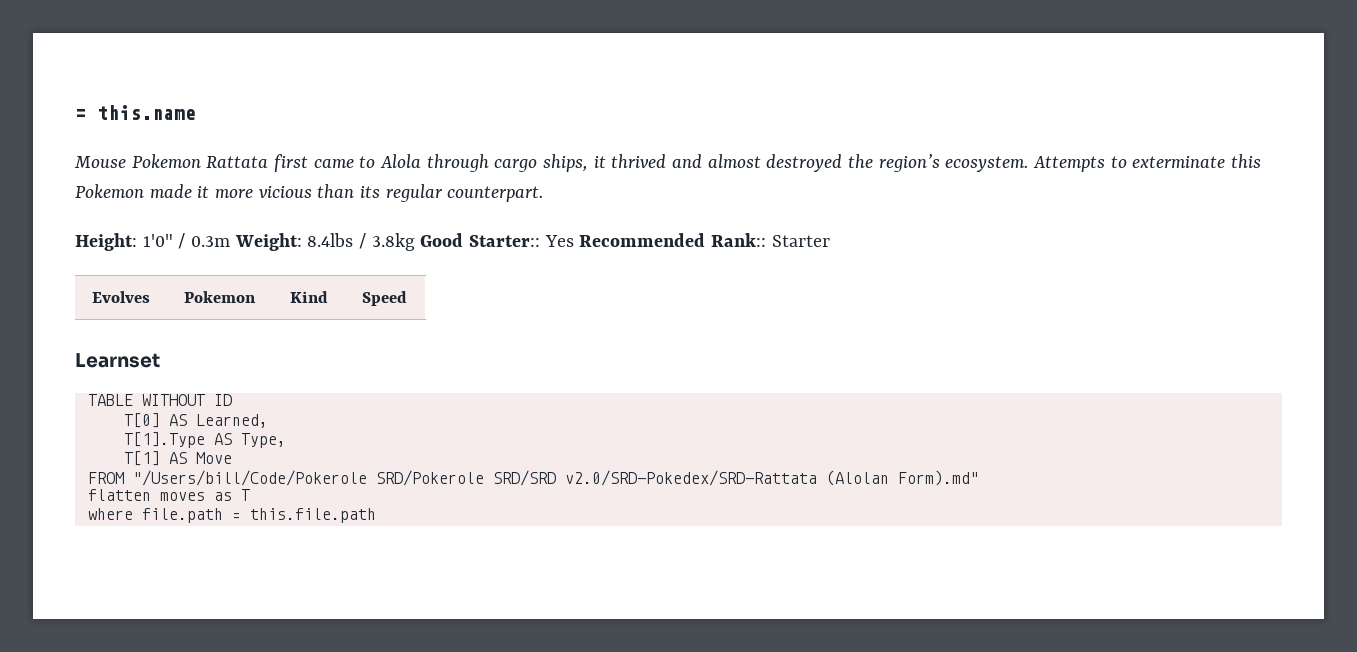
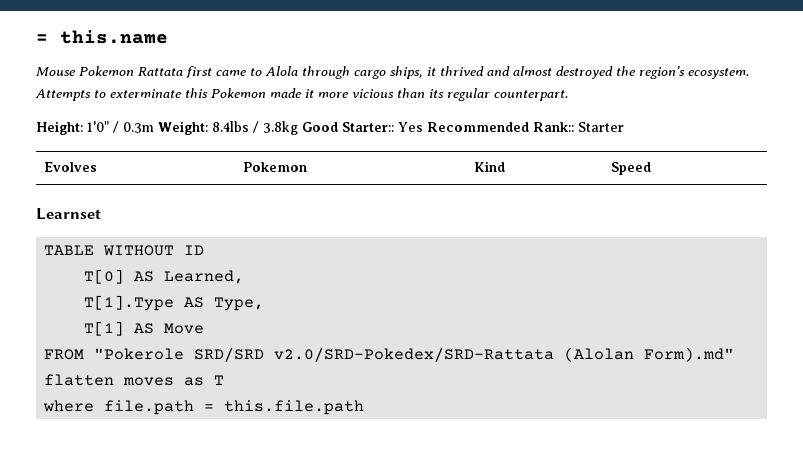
- FROM "/Users/bill/Code/Pokerole SRD/Pokerole SRD/SRD v2.0/SRD-Pokedex/SRD-Rattata (Alolan Form).md"
+ FROM "Pokerole SRD/SRD v2.0/SRD-Pokedex/SRD-Rattata (Alolan Form).md"

